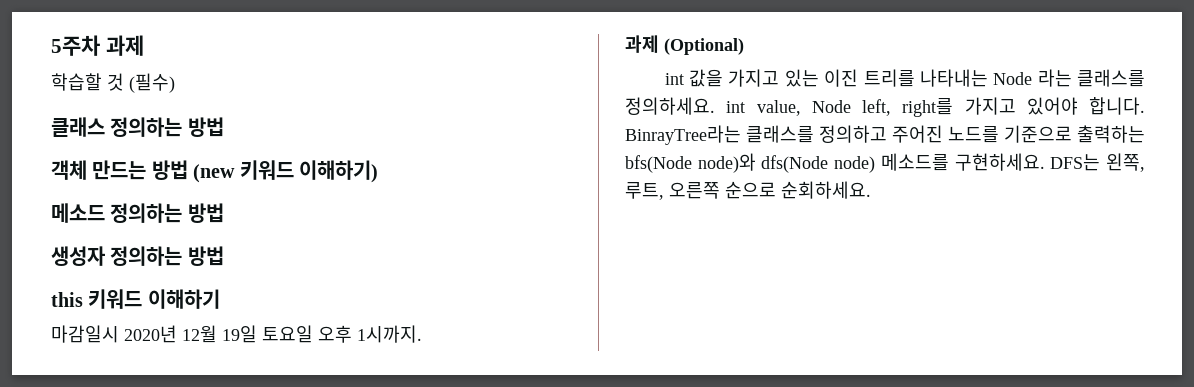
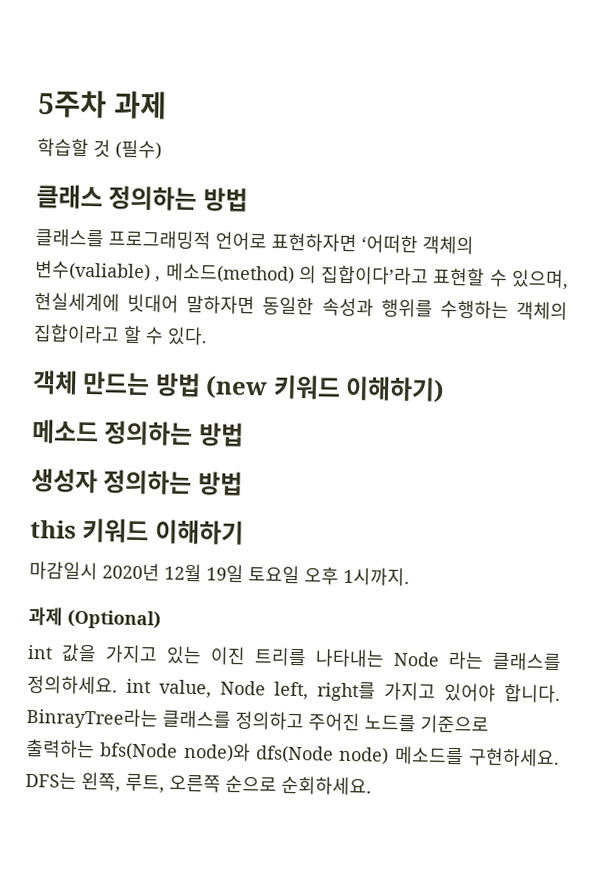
+ 클래스를 프로그래밍적 언어로 표현하자면 ‘어떠한 객체의 변수(valiable) , 메소드(method) 의 집합이다’라고 표현할 수 있으며, 현실세계에 빗대어 말하자면 동일한 속성과 행위를 수행하는 객체의 집합이라고 할 수 있다.

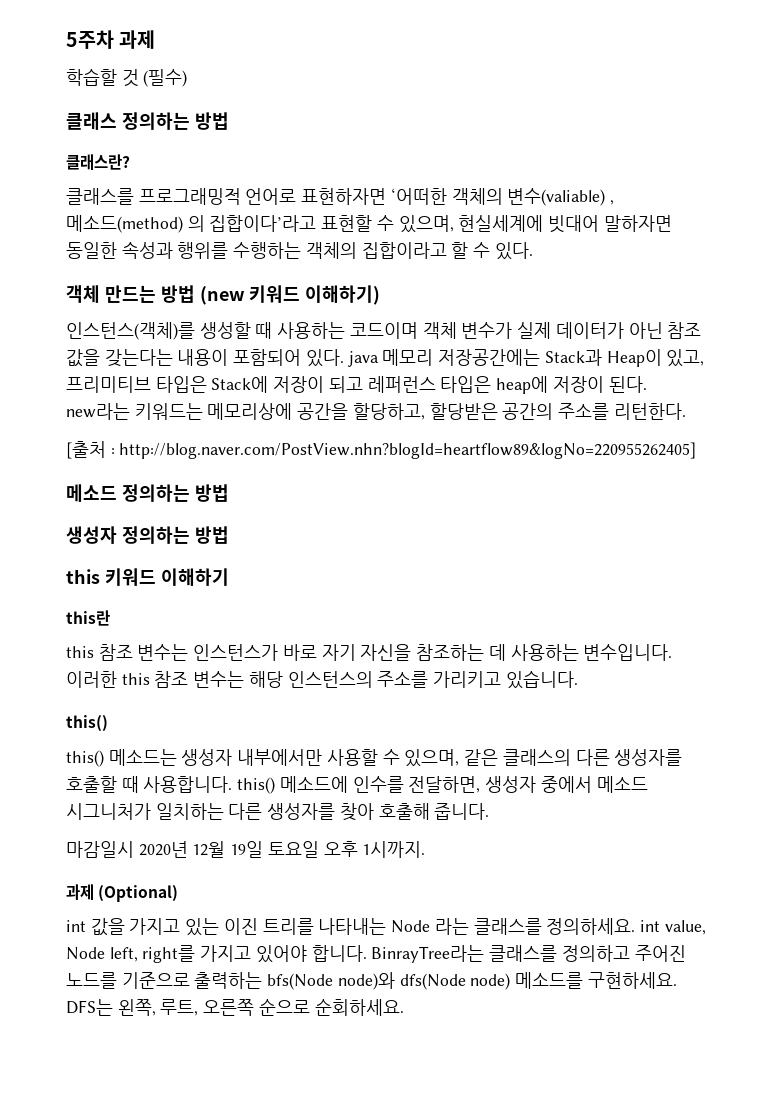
+ 클래스란?
+ 인스턴스(객체)를 생성할 때 사용하는 코드이며 객체 변수가 실제 데이터가 아닌 참조 값을 갖는다는 내용이 포함되어 있다. java 메모리 저장공간에는 Stack과 Heap이 있고, 프리미티브 타입은 Stack에 저장이 되고 레퍼런스 타입은 heap에 저장이 된다. new라는 키워드는 메모리상에 공간을 할당하고, 할당받은 공간의 주소를 리턴한다.
+ [출처 : http://blog.naver.com/PostView.nhn?blogId=heartflow89&logNo=220955262405]
+ this란
+ this 참조 변수는 인스턴스가 바로 자기 자신을 참조하는 데 사용하는 변수입니다. 이러한 this 참조 변수는 해당 인스턴스의 주소를 가리키고 있습니다.
+ this()
+ this() 메소드는 생성자 내부에서만 사용할 수 있으며, 같은 클래스의 다른 생성자를 호출할 때 사용합니다. this() 메소드에 인수를 전달하면, 생성자 중에서 메소드 시그니처가 일치하는 다른 생성자를 찾아 호출해 줍니다.

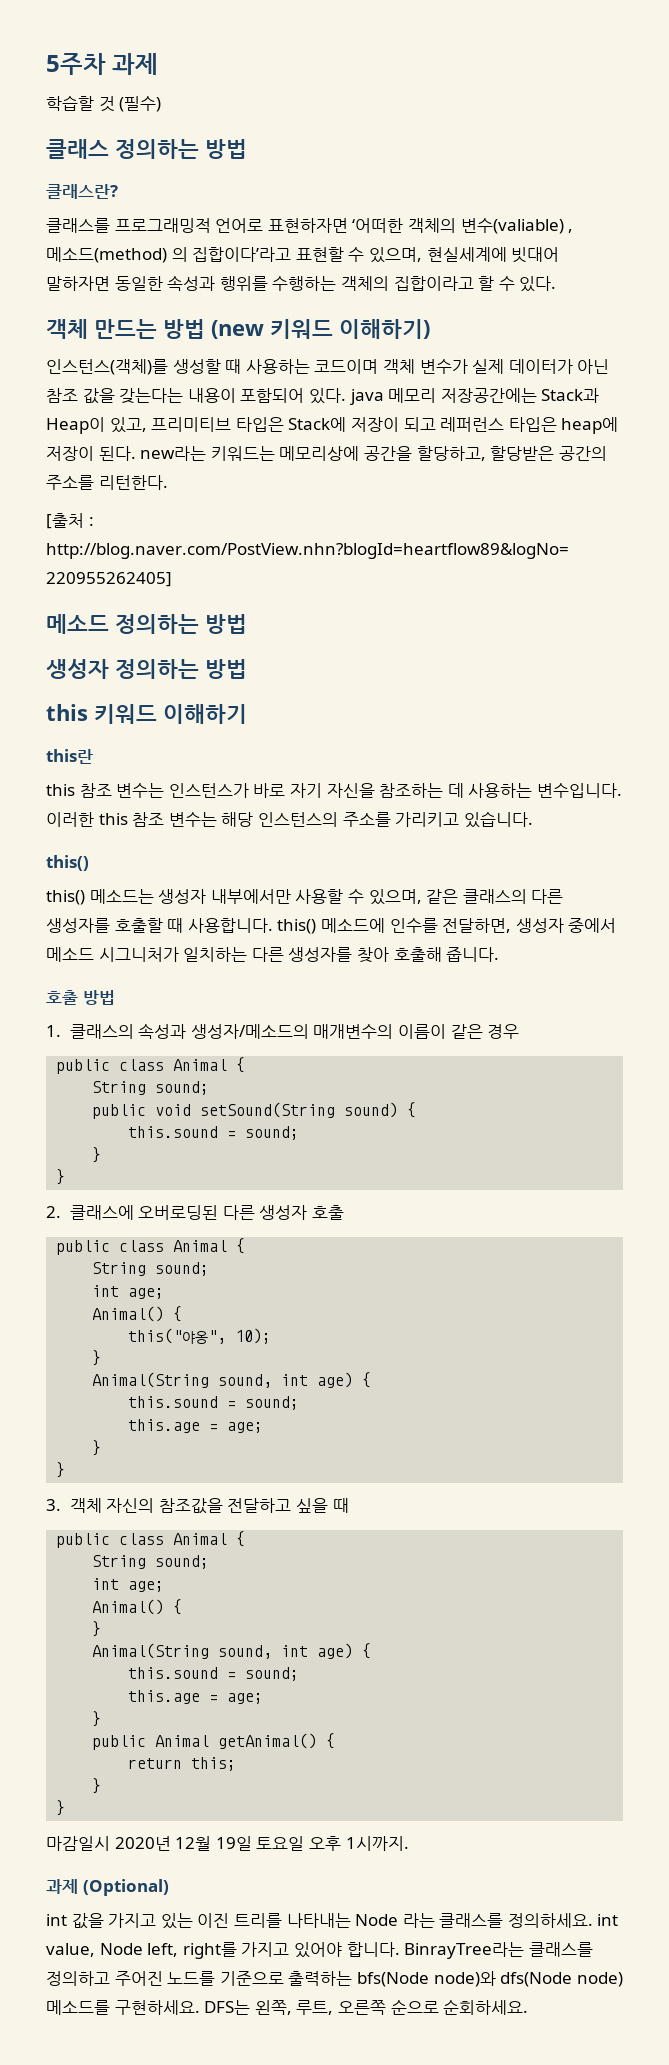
+ 호출 방법
+ 1. 클래스의 속성과 생성자/메소드의 매개변수의 이름이 같은 경우
+ public class Animal {
+ String sound;
+ public void setSound(String sound) {
+ this.sound = sound;
+ }
+ }
+ 2. 클래스에 오버로딩된 다른 생성자 호출
+ public class Animal {
+ String sound;
+ int age;
+ Animal() {
+ this("야옹", 10);
+ }
+ Animal(String sound, int age) {
+ this.sound = sound;
+ this.age = age;
+ }
+ }
+ 3. 객체 자신의 참조값을 전달하고 싶을 때
+ public class Animal {
+ String sound;
+ int age;
+ Animal() {
+ }
+ Animal(String sound, int age) {
+ this.sound = sound;
+ this.age = age;
+ }
+ public Animal getAnimal() {
+ return this;
+ }
+ }

